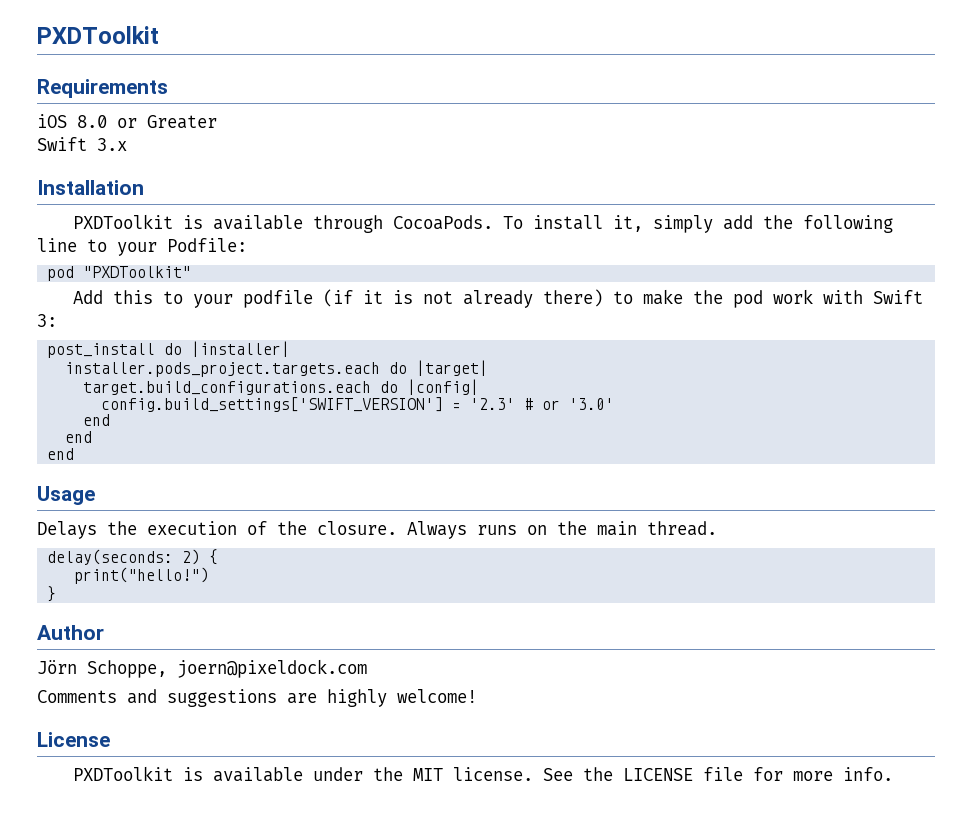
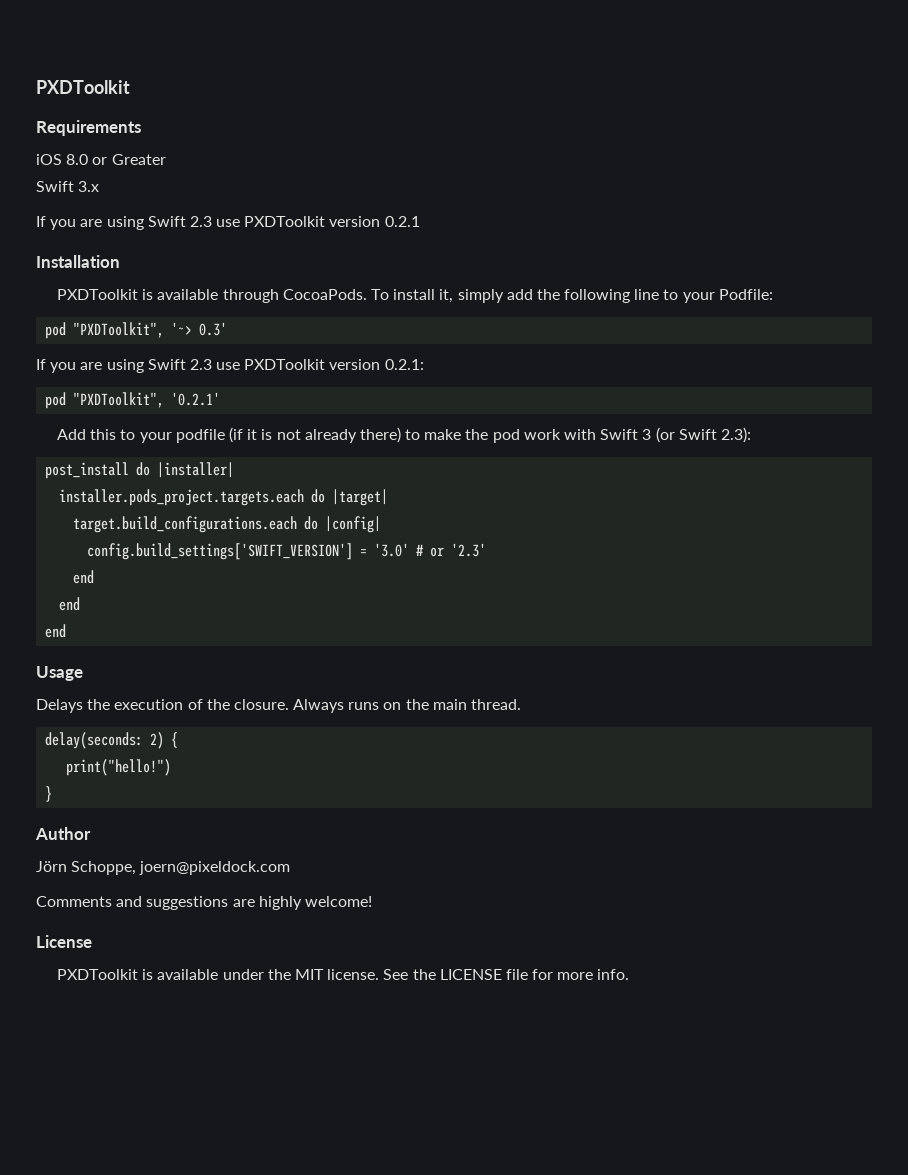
+ If you are using Swift 2.3 use PXDToolkit version 0.2.1
- pod "PXDToolkit"
+ pod "PXDToolkit", '~> 0.3'
+ If you are using Swift 2.3 use PXDToolkit version 0.2.1:
+ pod "PXDToolkit", '0.2.1'
- Add this to your podfile (if it is not already there) to make the pod work with Swift 3:
+ Add this to your podfile (if it is not already there) to make the pod work with Swift 3 (or Swift 2.3):
- config.build_settings['SWIFT_VERSION'] = '2.3' # or '3.0'
+ config.build_settings['SWIFT_VERSION'] = '3.0' # or '2.3'

